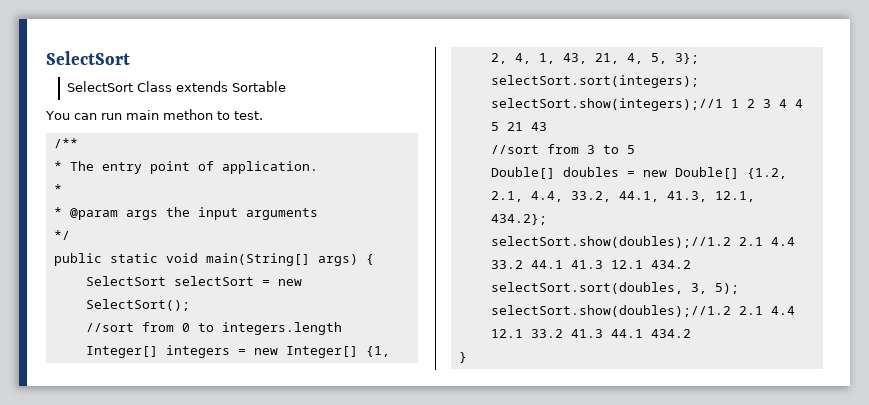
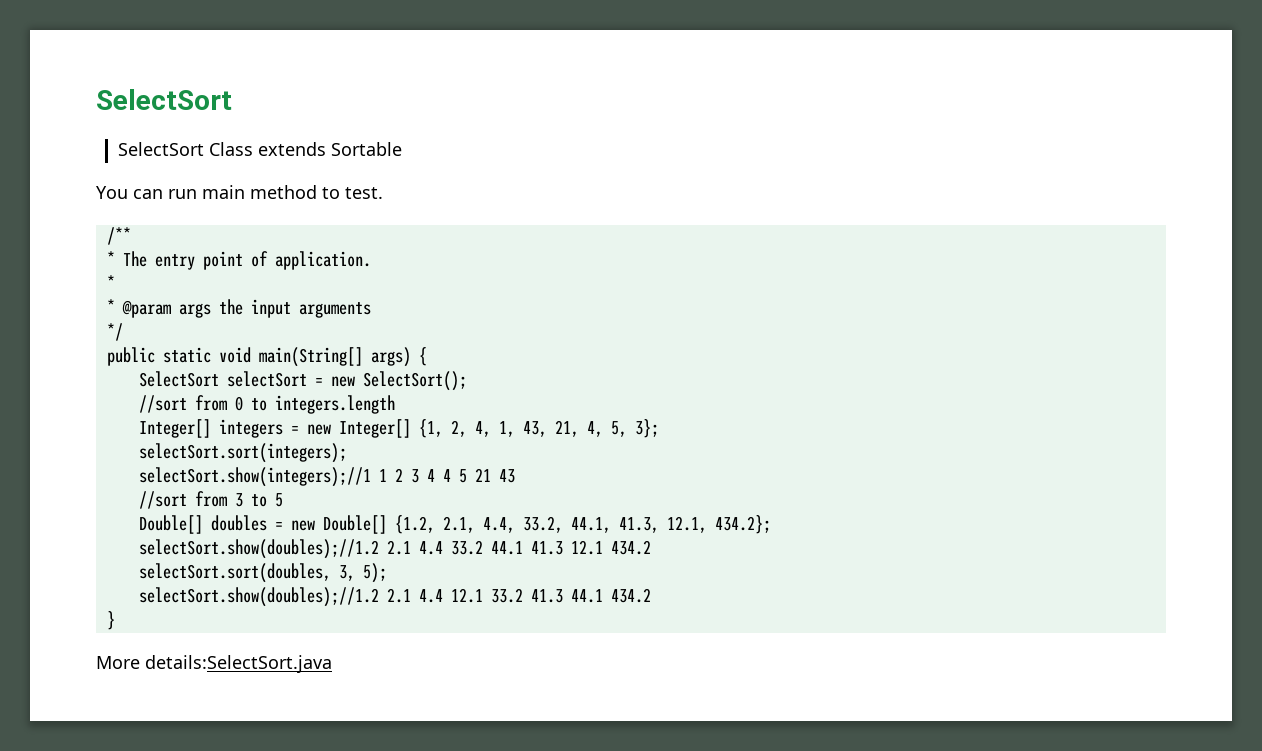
- You can run main methon to test.
+ You can run main method to test.
+ More details:SelectSort.java

